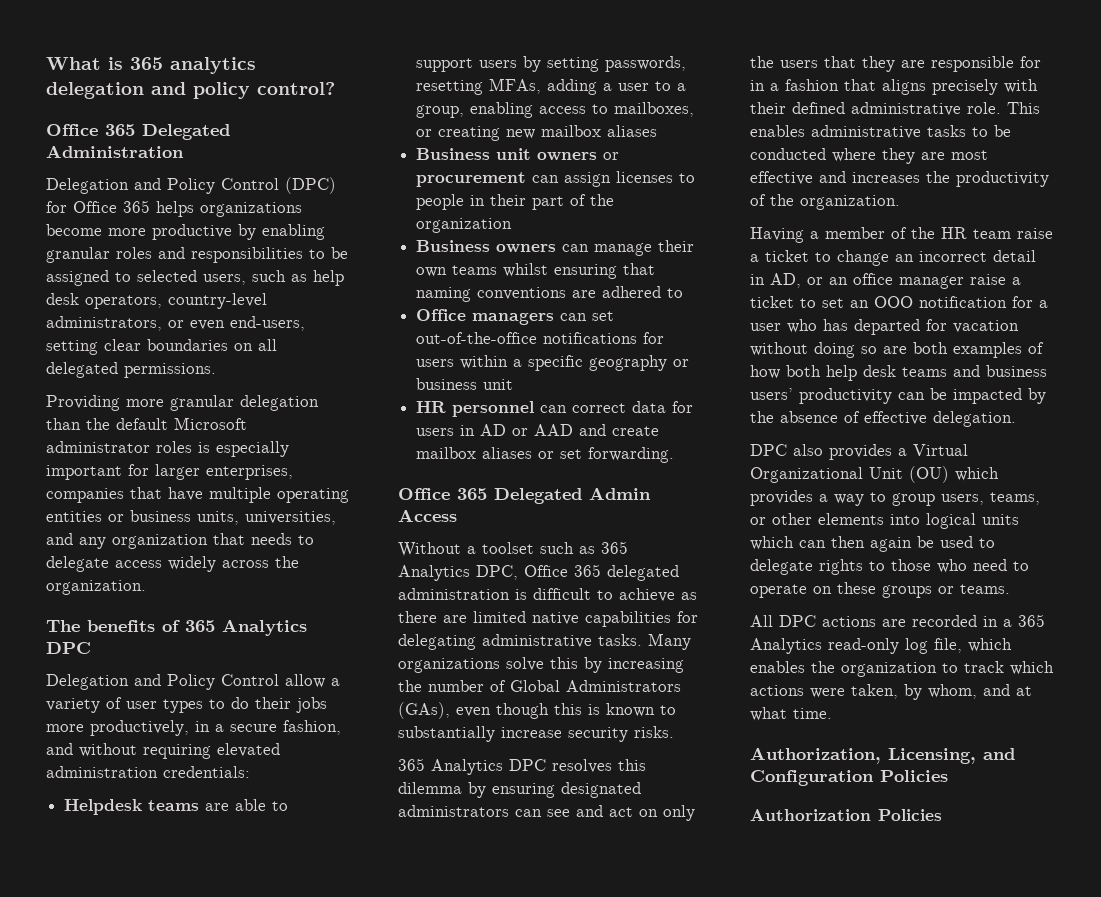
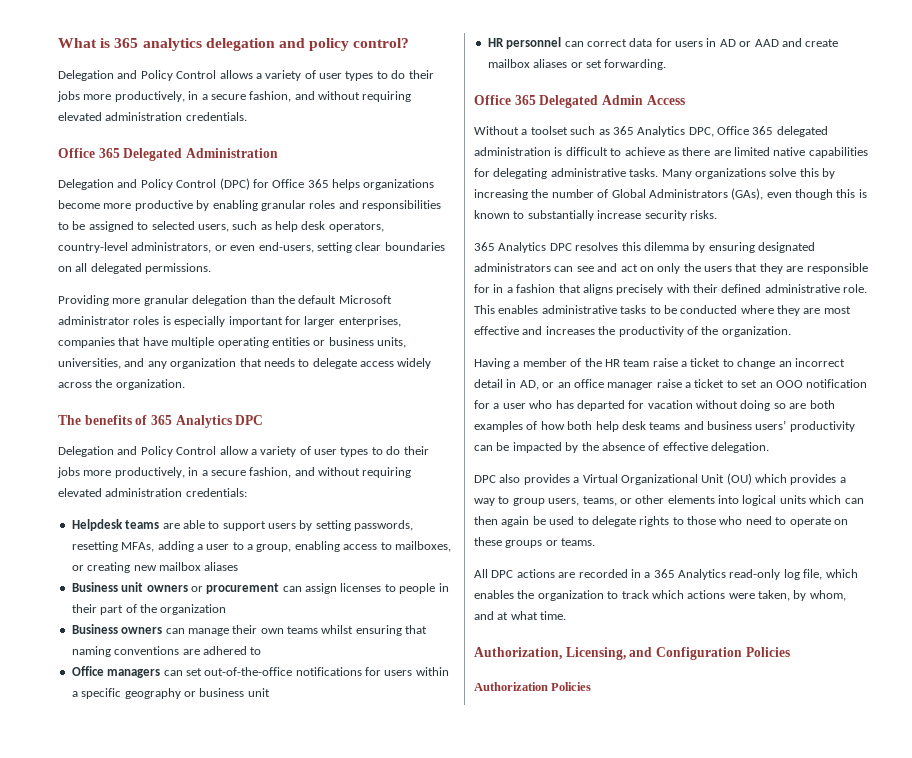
+ Delegation and Policy Control allows a variety of user types to do their jobs more productively, in a secure fashion, and without requiring elevated administration credentials.

